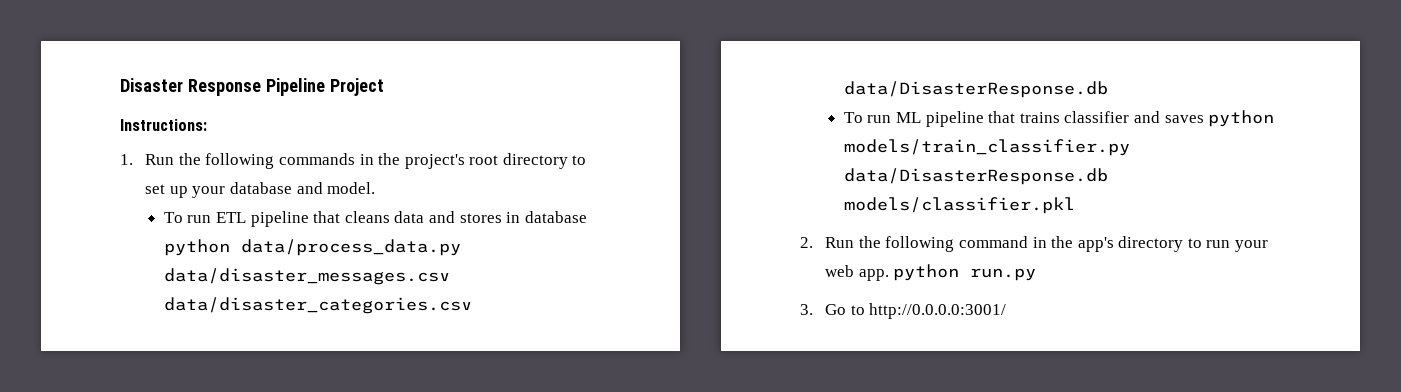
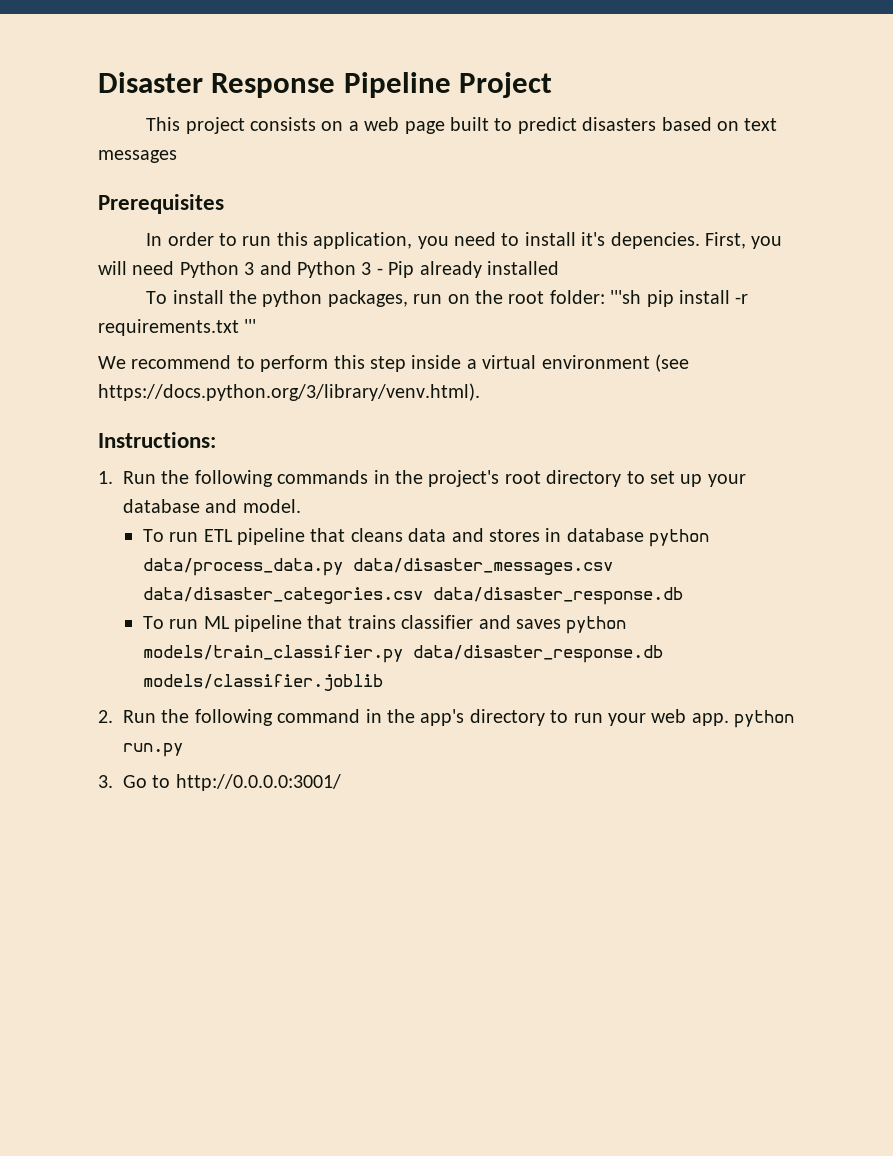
+ This project consists on a web page built to predict disasters based on text messages
+ Prerequisites
+ In order to run this application, you need to install it's depencies. First, you will need Python 3 and Python 3 - Pip already installed
+ To install the python packages, run on the root folder: '''sh pip install -r requirements.txt '''
+ We recommend to perform this step inside a virtual environment (see https://docs.python.org/3/library/venv.html).
- To run ETL pipeline that cleans data and stores in database python data/process_data.py data/disaster_messages.csv data/disaster_categories.csv data/DisasterResponse.db
+ To run ETL pipeline that cleans data and stores in database python data/process_data.py data/disaster_messages.csv data/disaster_categories.csv data/disaster_response.db
- To run ML pipeline that trains classifier and saves python models/train_classifier.py data/DisasterResponse.db models/classifier.pkl
+ To run ML pipeline that trains classifier and saves python models/train_classifier.py data/disaster_response.db models/classifier.joblib

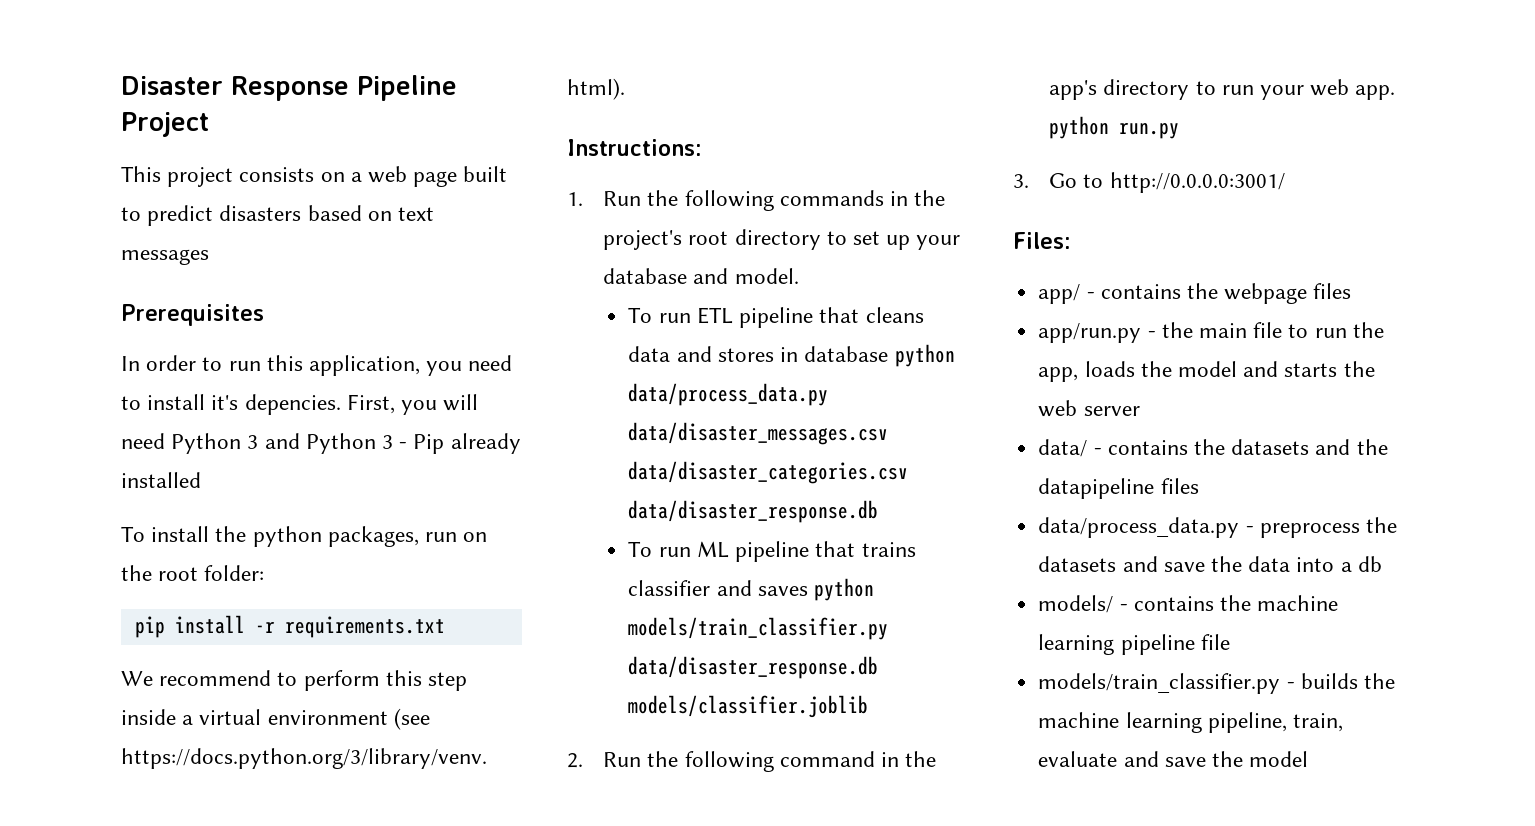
- To install the python packages, run on the root folder: '''sh pip install -r requirements.txt '''
+ To install the python packages, run on the root folder:
+ pip install -r requirements.txt
+ Files:
+ app/ - contains the webpage files
+ app/run.py - the main file to run the app, loads the model and starts the web server
+ data/ - contains the datasets and the datapipeline files
+ data/process_data.py - preprocess the datasets and save the data into a db
+ models/ - contains the machine learning pipeline file
+ models/train_classifier.py - builds the machine learning pipeline, train, evaluate and save the model

